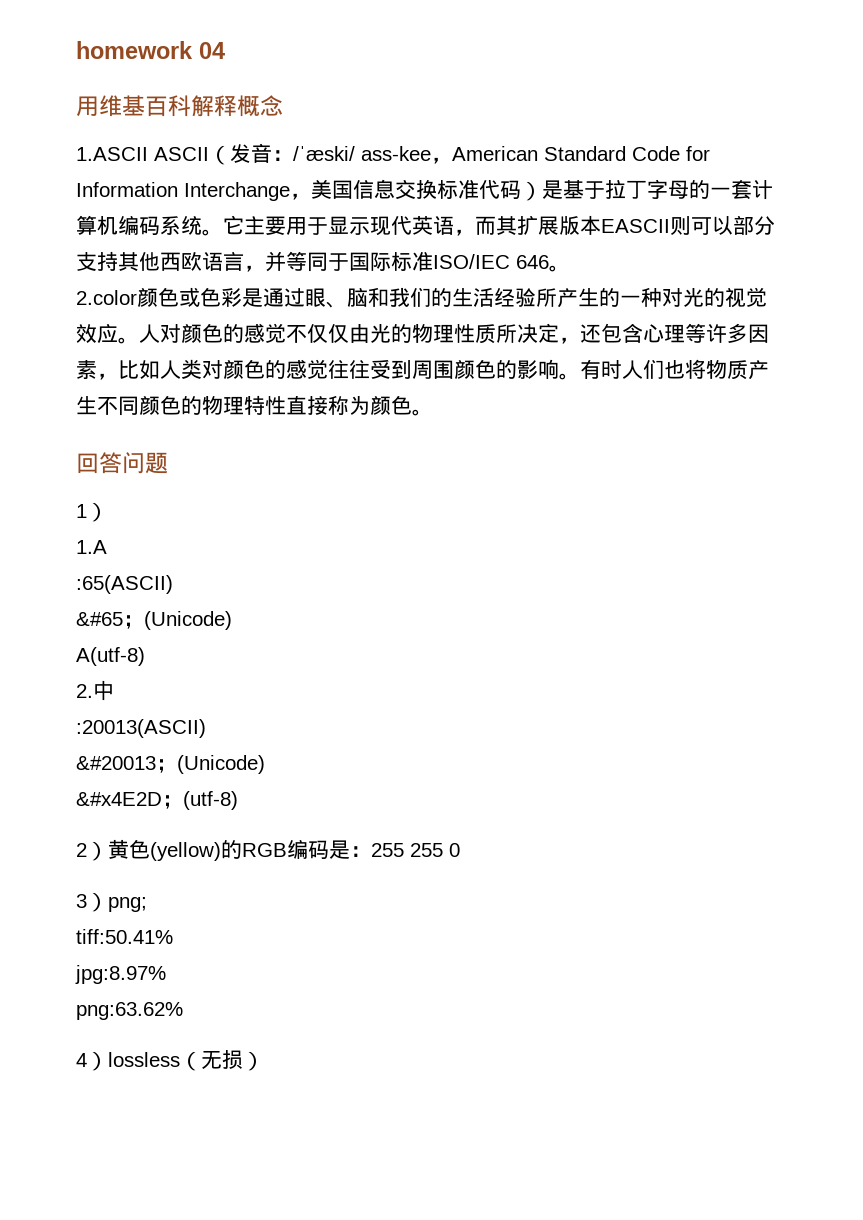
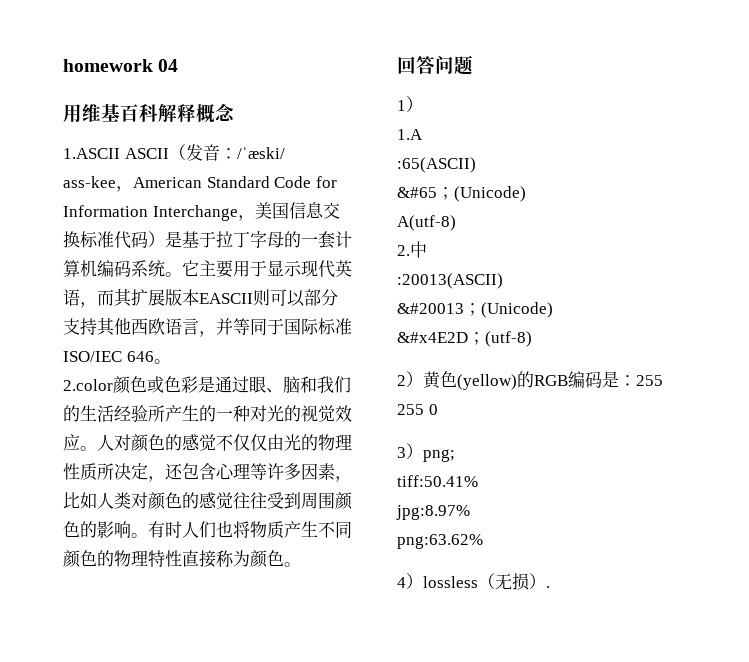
- 4）lossless（无损）
+ 4）lossless（无损）.

